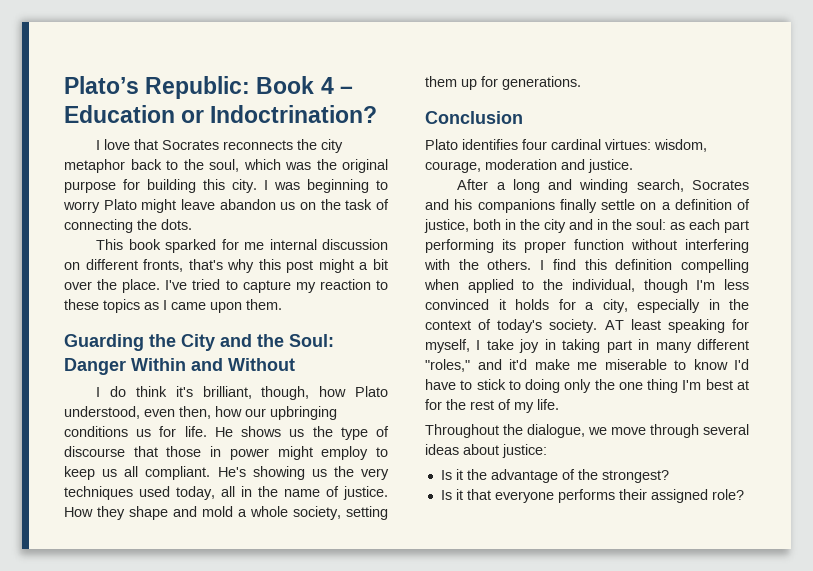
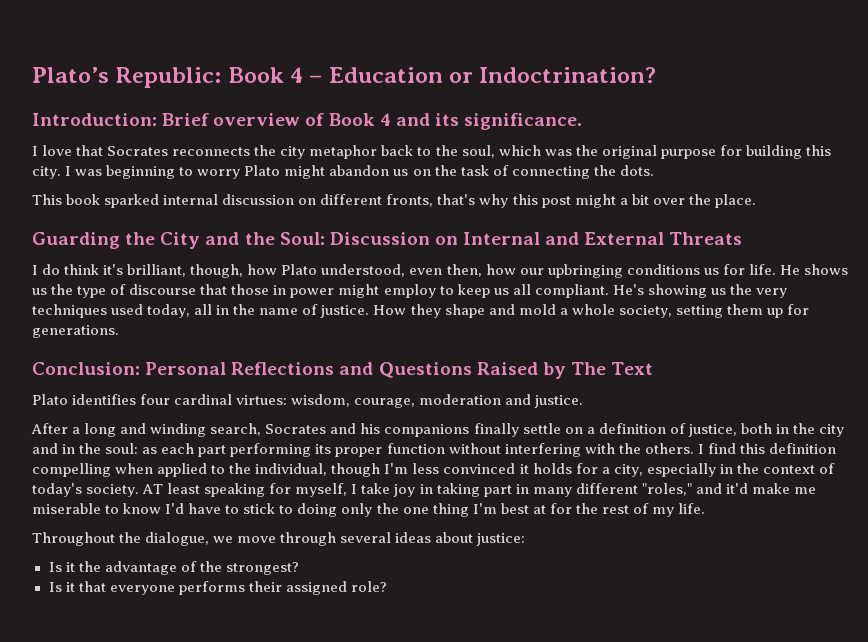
+ Introduction: Brief overview of Book 4 and its significance.
- I was beginning to worry Plato might leave abandon us on the task of connecting the dots.
+ I was beginning to worry Plato might abandon us on the task of connecting the dots.
- This book sparked for me internal discussion on different fronts, that's why this post might a bit over the place. I've tried to capture my reaction to these topics as I came upon them.
+ This book sparked internal discussion on different fronts, that's why this post might a bit over the place.
- Guarding the City and the Soul: Danger Within and Without
+ Guarding the City and the Soul: Discussion on Internal and External Threats
- Conclusion
+ Conclusion: Personal Reflections and Questions Raised by The Text

